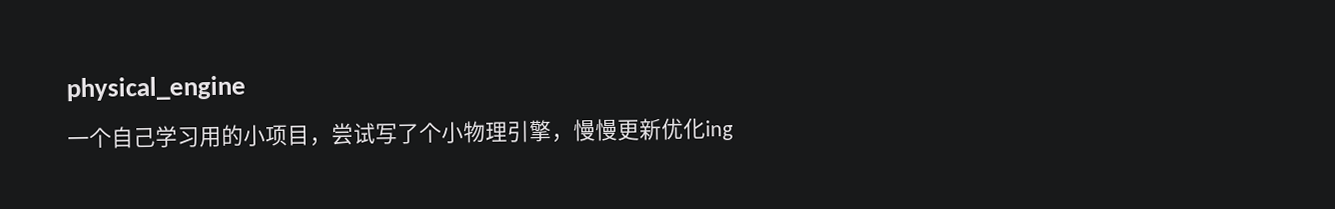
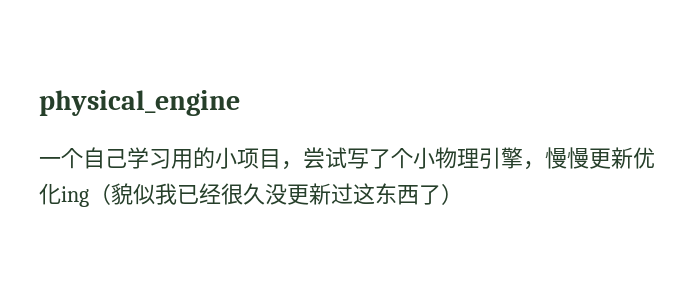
- 一个自己学习用的小项目，尝试写了个小物理引擎，慢慢更新优化ing
+ 一个自己学习用的小项目，尝试写了个小物理引擎，慢慢更新优化ing（貌似我已经很久没更新过这东西了）

